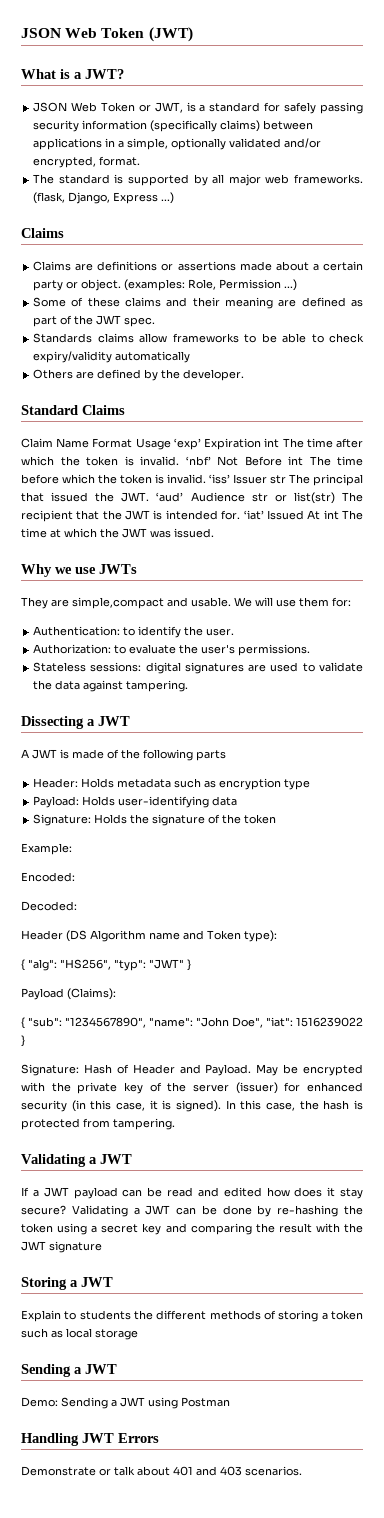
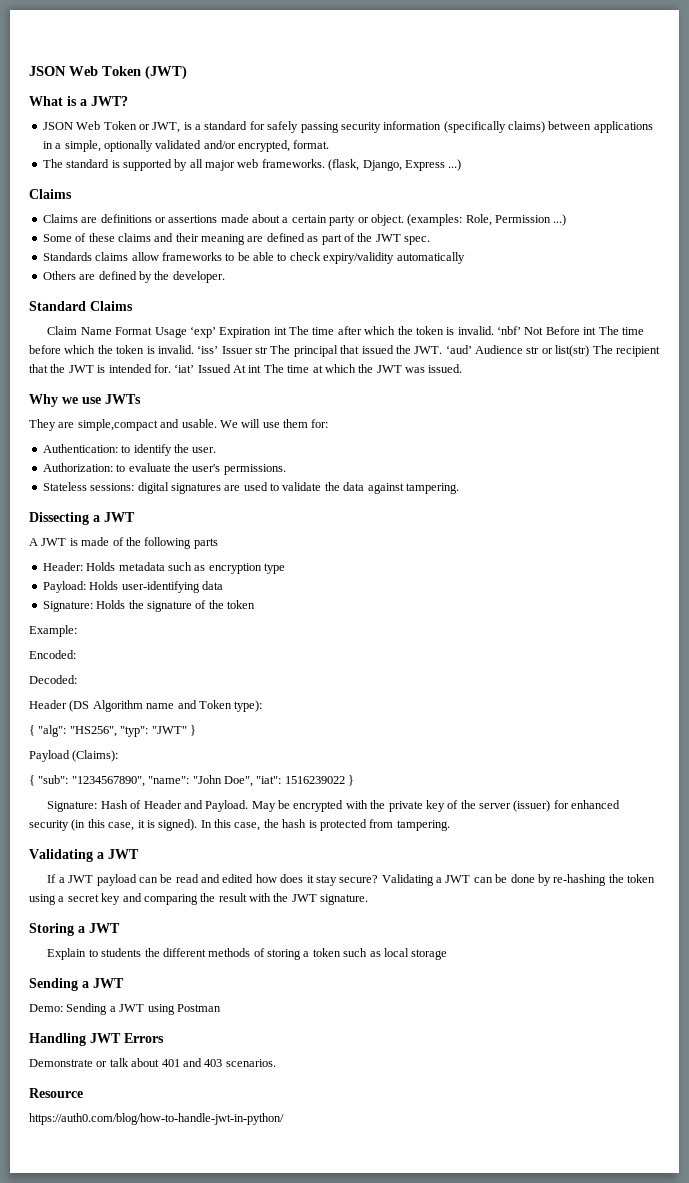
- Validating a JWT can be done by re-hashing the token using a secret key and comparing the result with the JWT signature
+ Validating a JWT can be done by re-hashing the token using a secret key and comparing the result with the JWT signature.
+ Resource
+ https://auth0.com/blog/how-to-handle-jwt-in-python/

